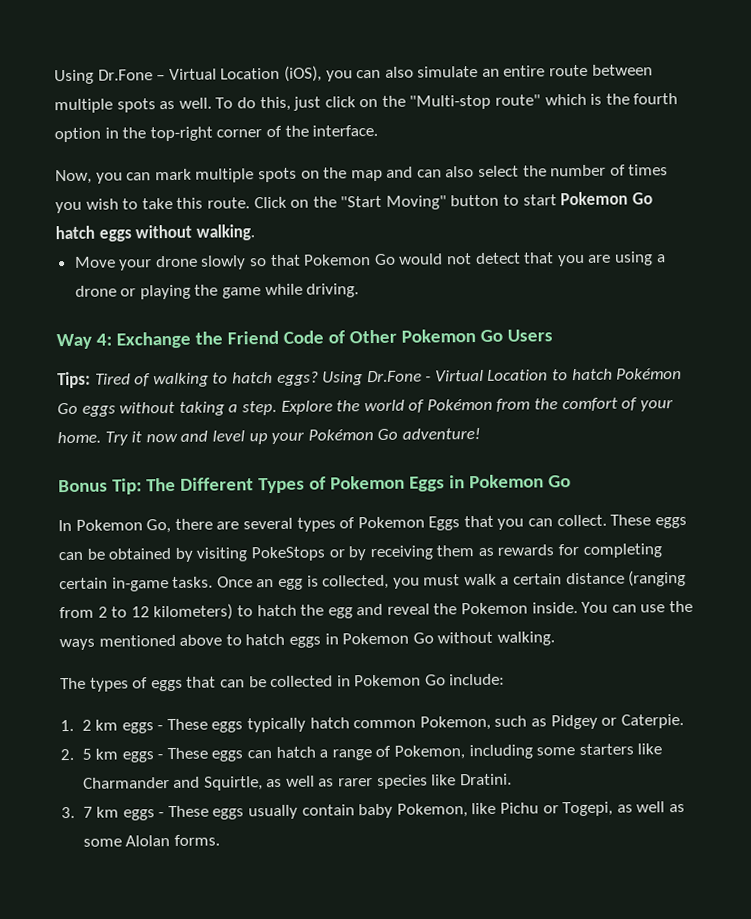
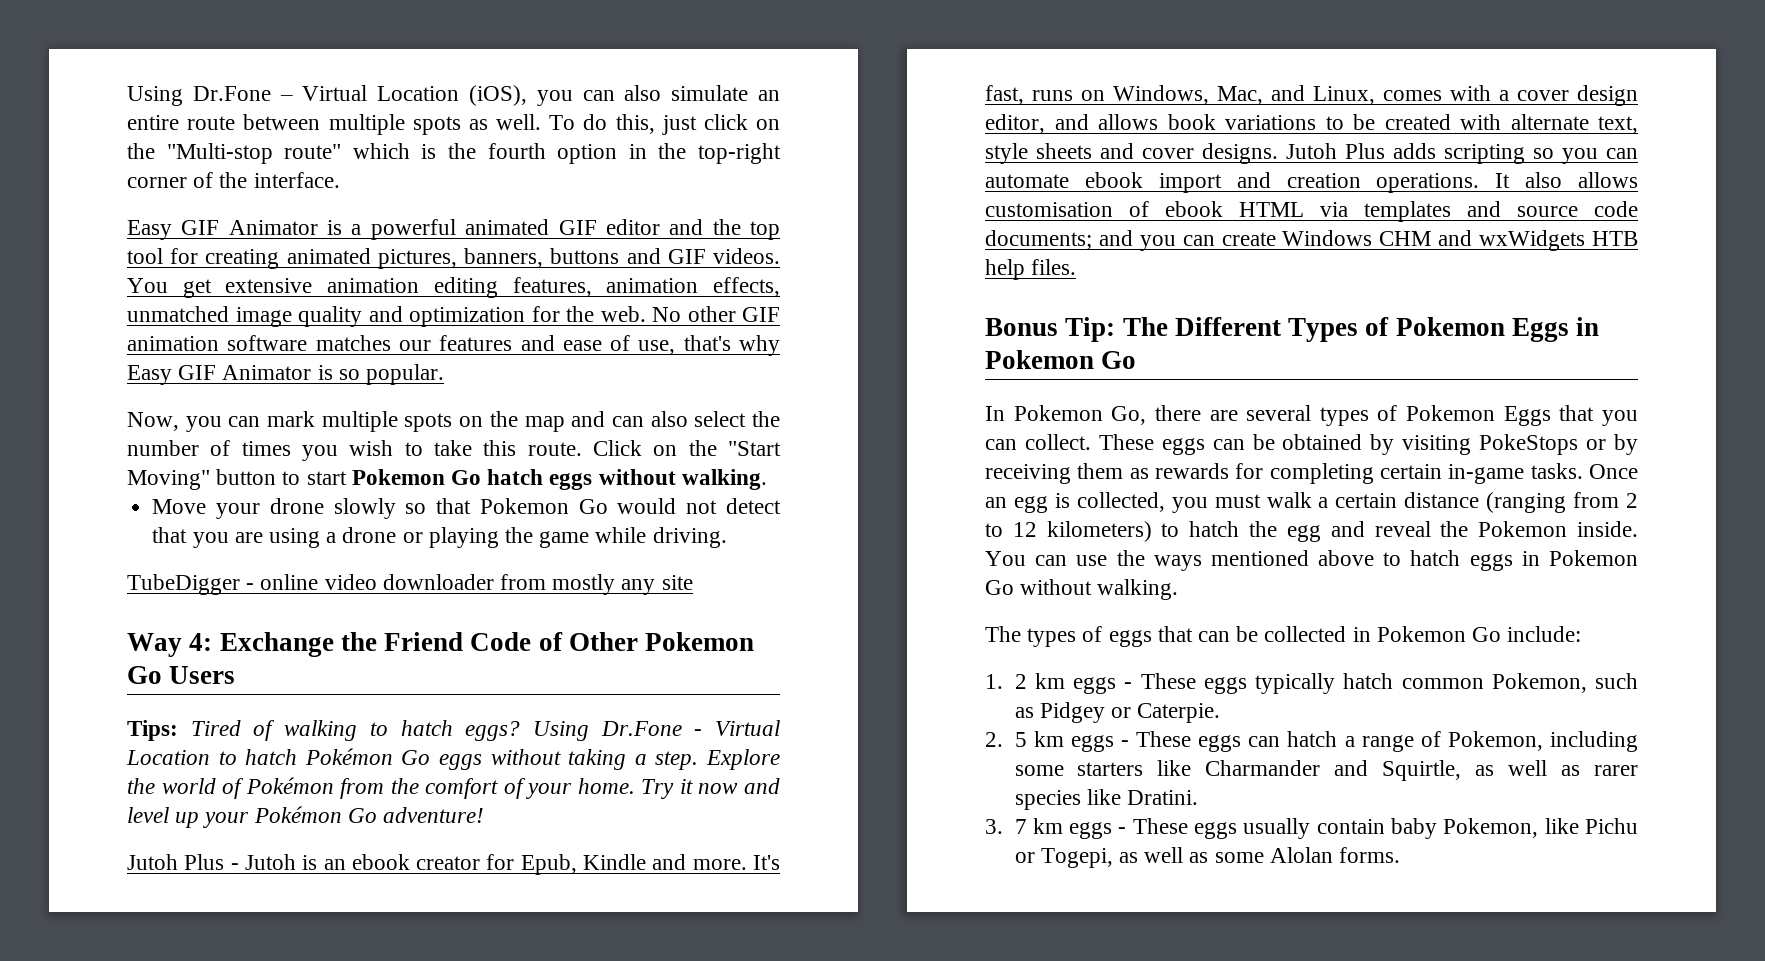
+ Easy GIF Animator is a powerful animated GIF editor and the top tool for creating animated pictures, banners, buttons and GIF videos. You get extensive animation editing features, animation effects, unmatched image quality and optimization for the web. No other GIF animation software matches our features and ease of use, that's why Easy GIF Animator is so popular.
+ TubeDigger - online video downloader from mostly any site
+ Jutoh Plus - Jutoh is an ebook creator for Epub, Kindle and more. It's fast, runs on Windows, Mac, and Linux, comes with a cover design editor, and allows book variations to be created with alternate text, style sheets and cover designs. Jutoh Plus adds scripting so you can automate ebook import and creation operations. It also allows customisation of ebook HTML via templates and source code documents; and you can create Windows CHM and wxWidgets HTB help files.

